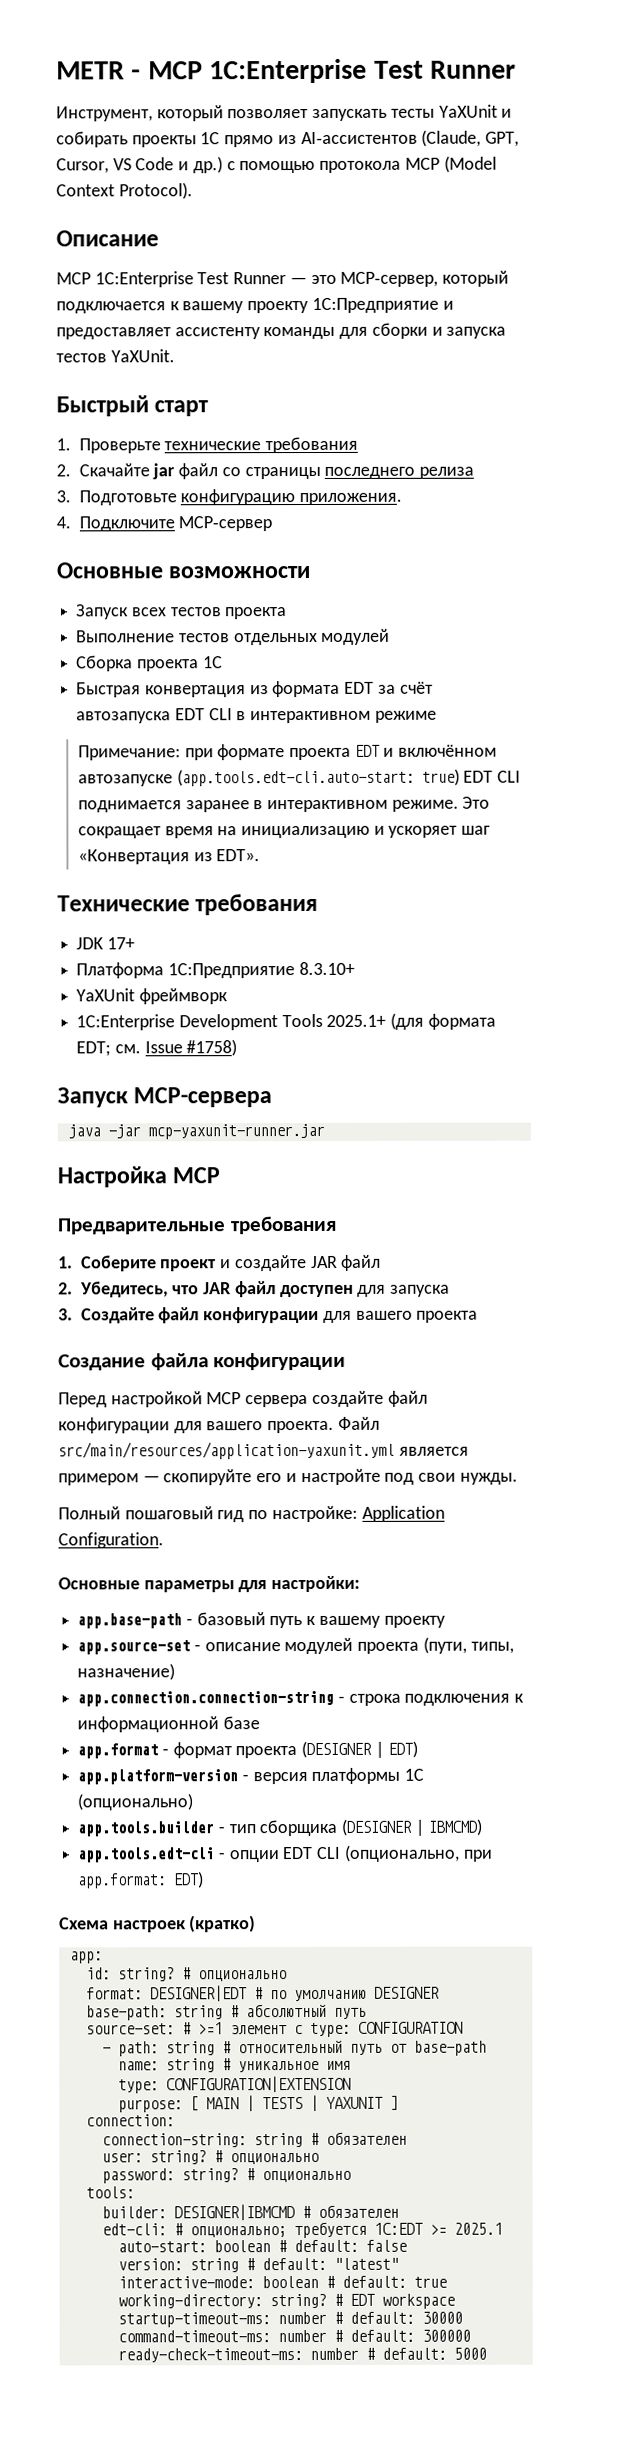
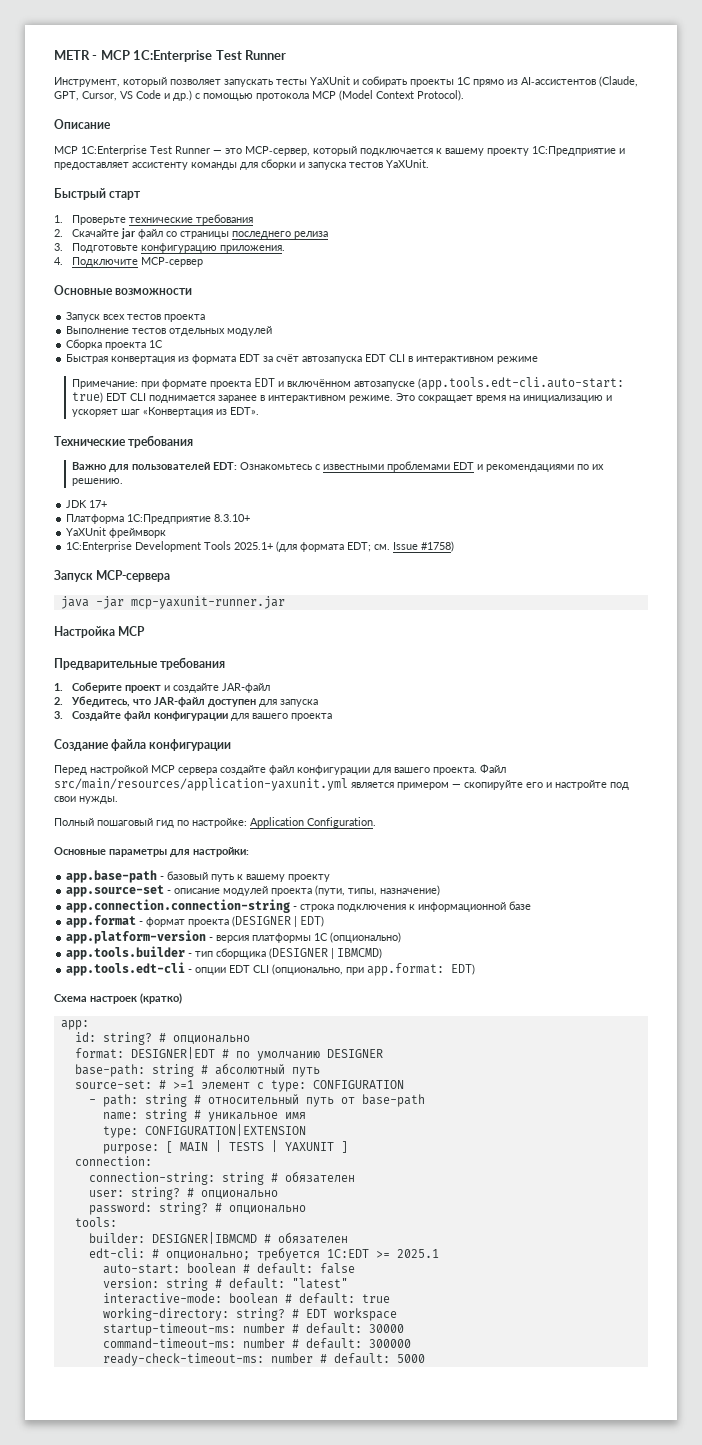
+ Важно для пользователей EDT: Ознакомьтесь с известными проблемами EDT и рекомендациями по их решению.
- 1. Соберите проект и создайте JAR файл
+ 1. Соберите проект и создайте JAR-файл
- 2. Убедитесь, что JAR файл доступен для запуска
+ 2. Убедитесь, что JAR-файл доступен для запуска

